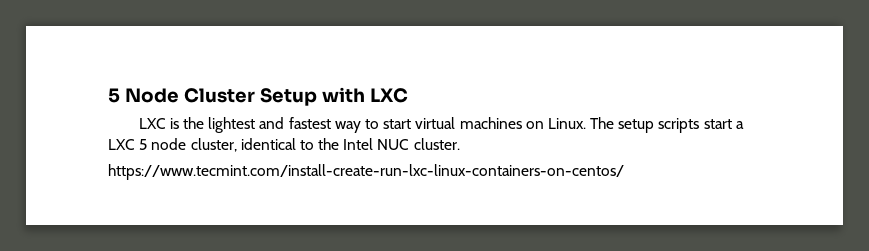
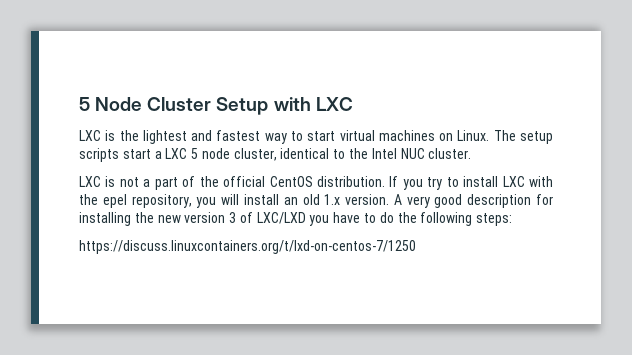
- https://www.tecmint.com/install-create-run-lxc-linux-containers-on-centos/
+ LXC is not a part of the official CentOS distribution. If you try to install LXC with the epel repository, you will install an old 1.x version. A very good description for installing the new version 3 of LXC/LXD you have to do the following steps:
+ https://discuss.linuxcontainers.org/t/lxd-on-centos-7/1250

